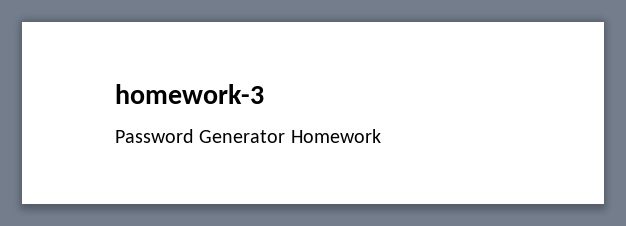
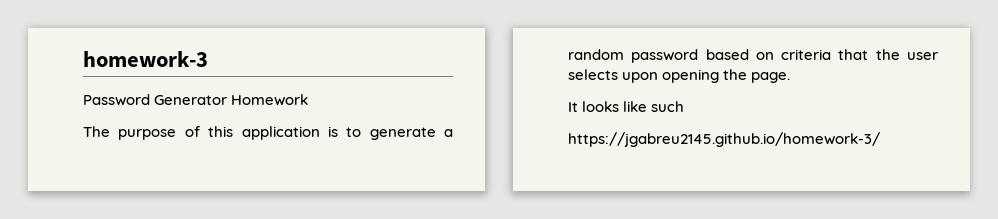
+ The purpose of this application is to generate a random password based on criteria that the user selects upon opening the page.
+ It looks like such
+ https://jgabreu2145.github.io/homework-3/

